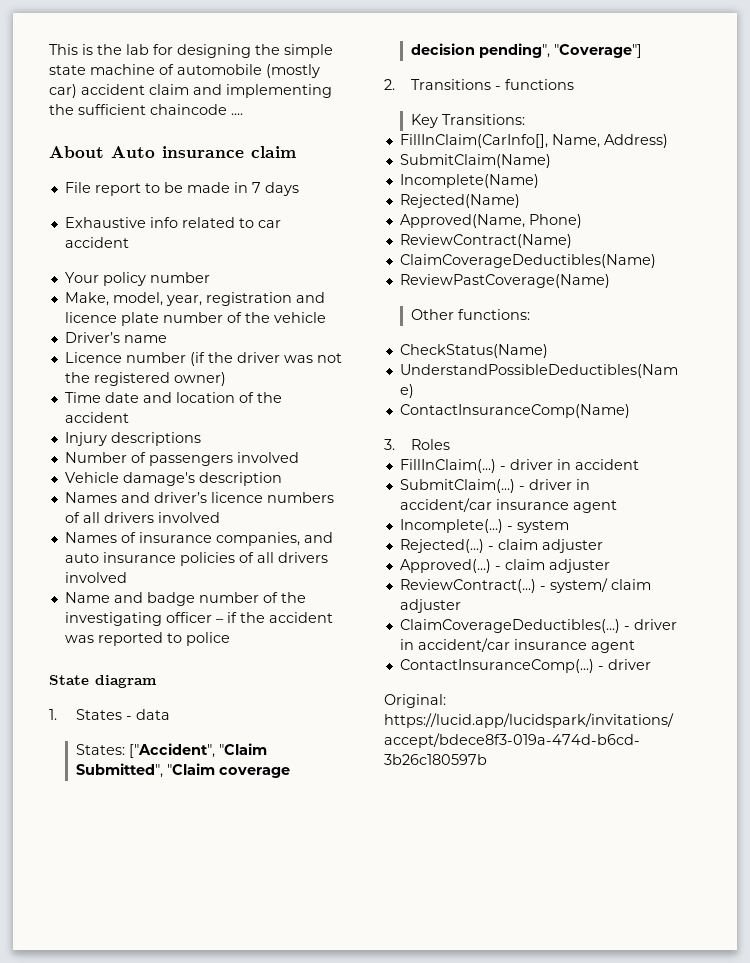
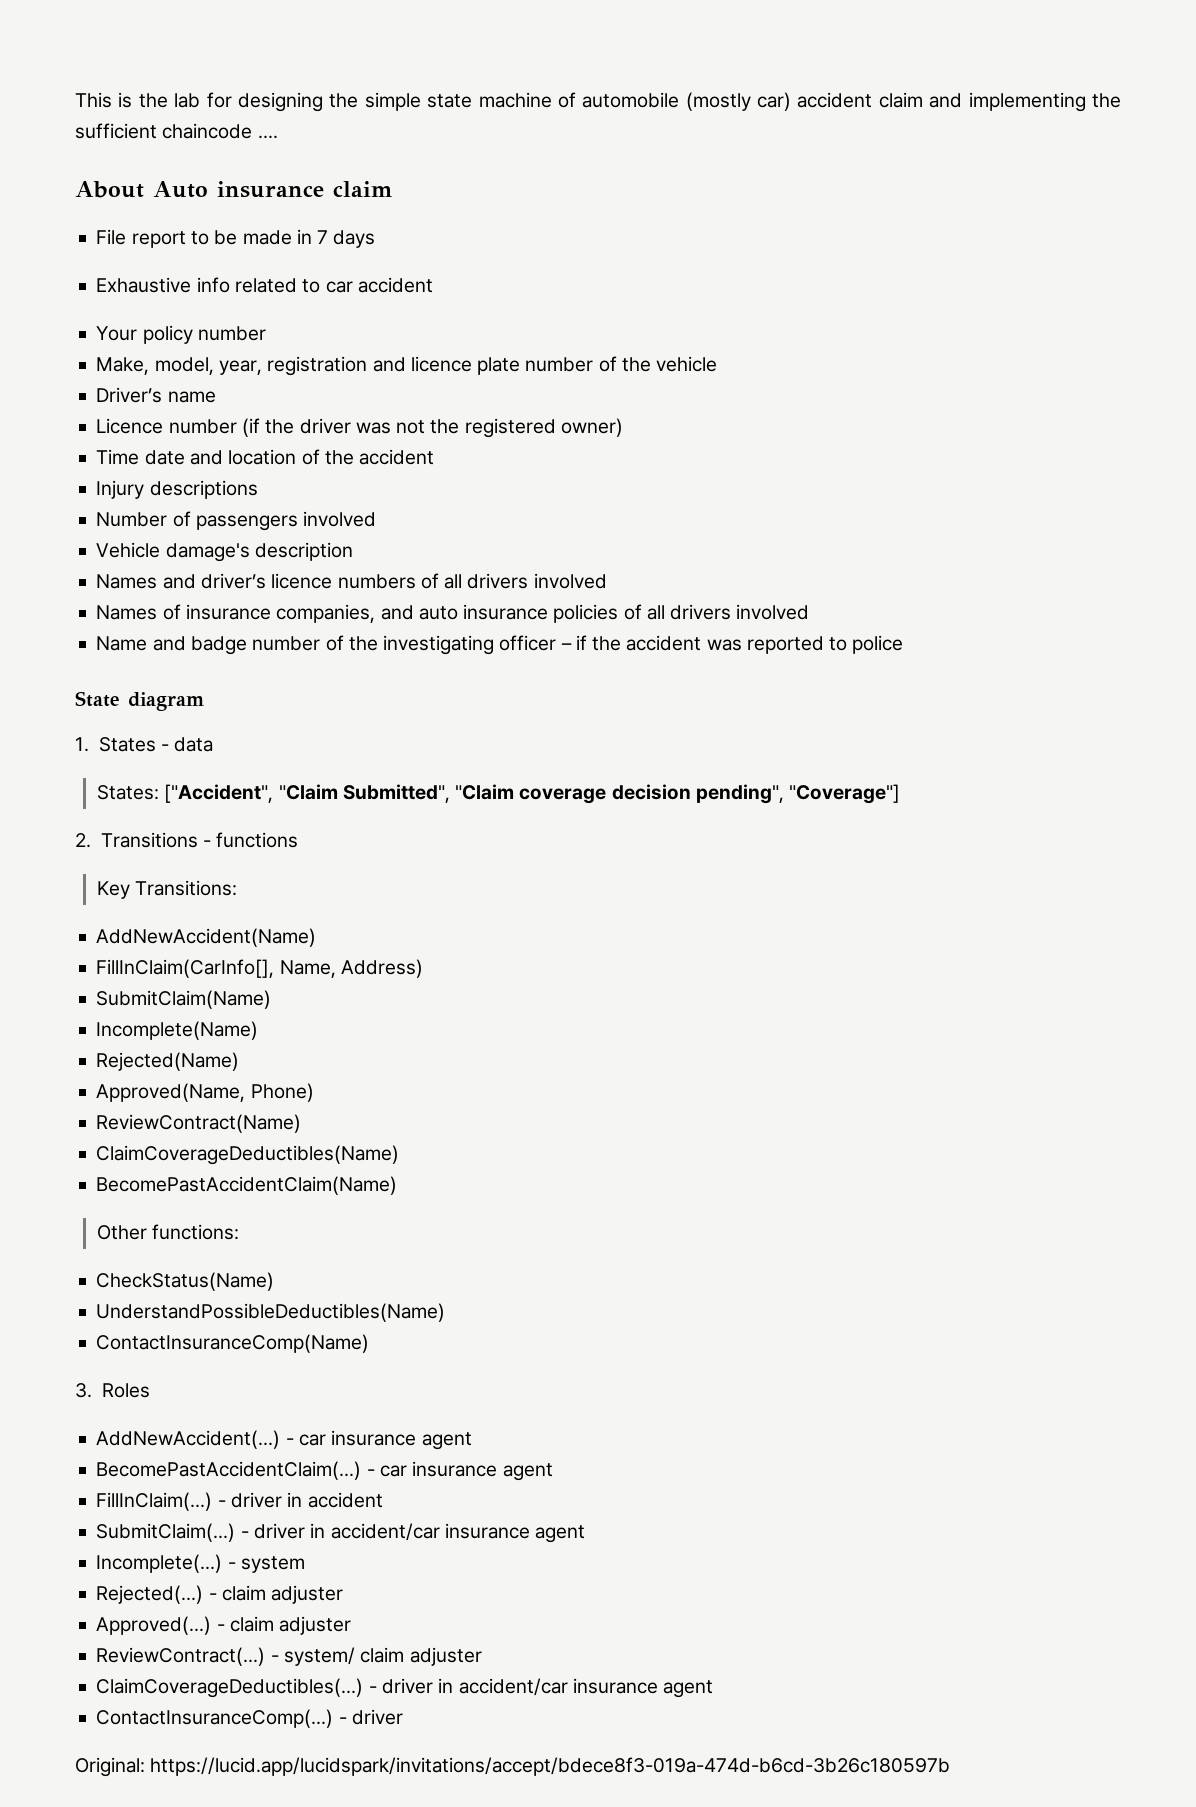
+ AddNewAccident(Name)
- ReviewPastCoverage(Name)
+ BecomePastAccidentClaim(Name)
+ AddNewAccident(...) - car insurance agent
+ BecomePastAccidentClaim(...) - car insurance agent

